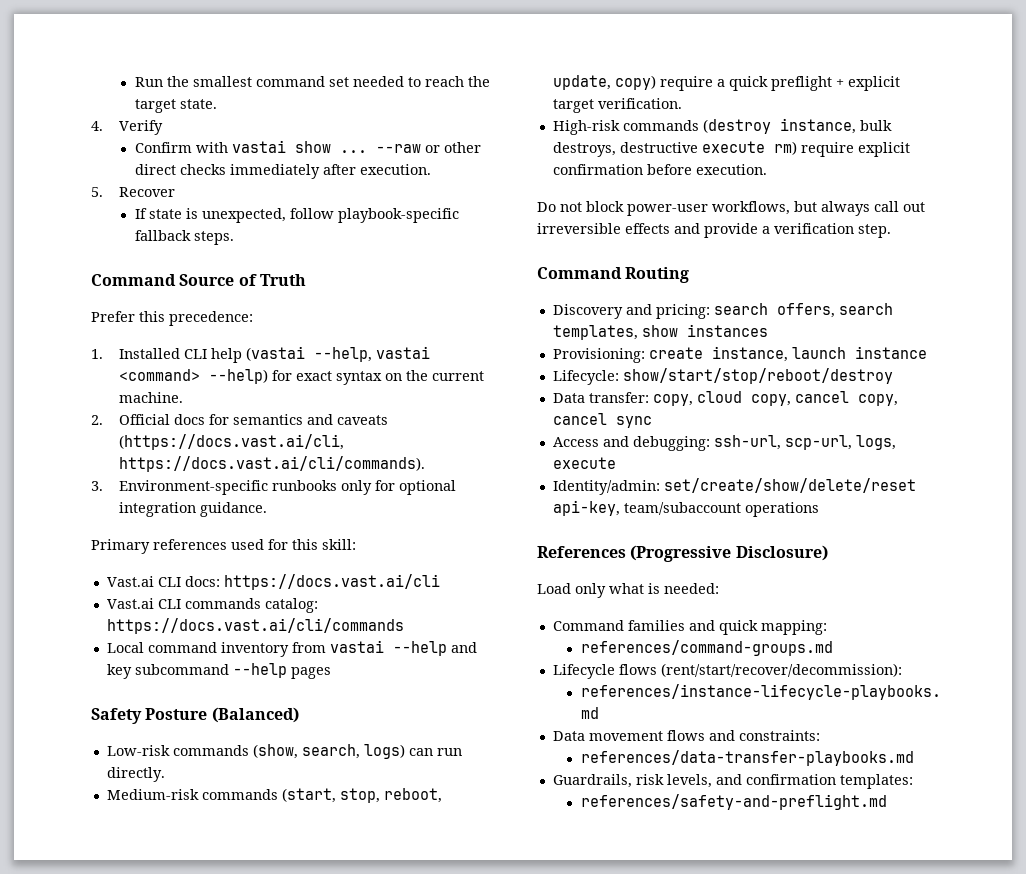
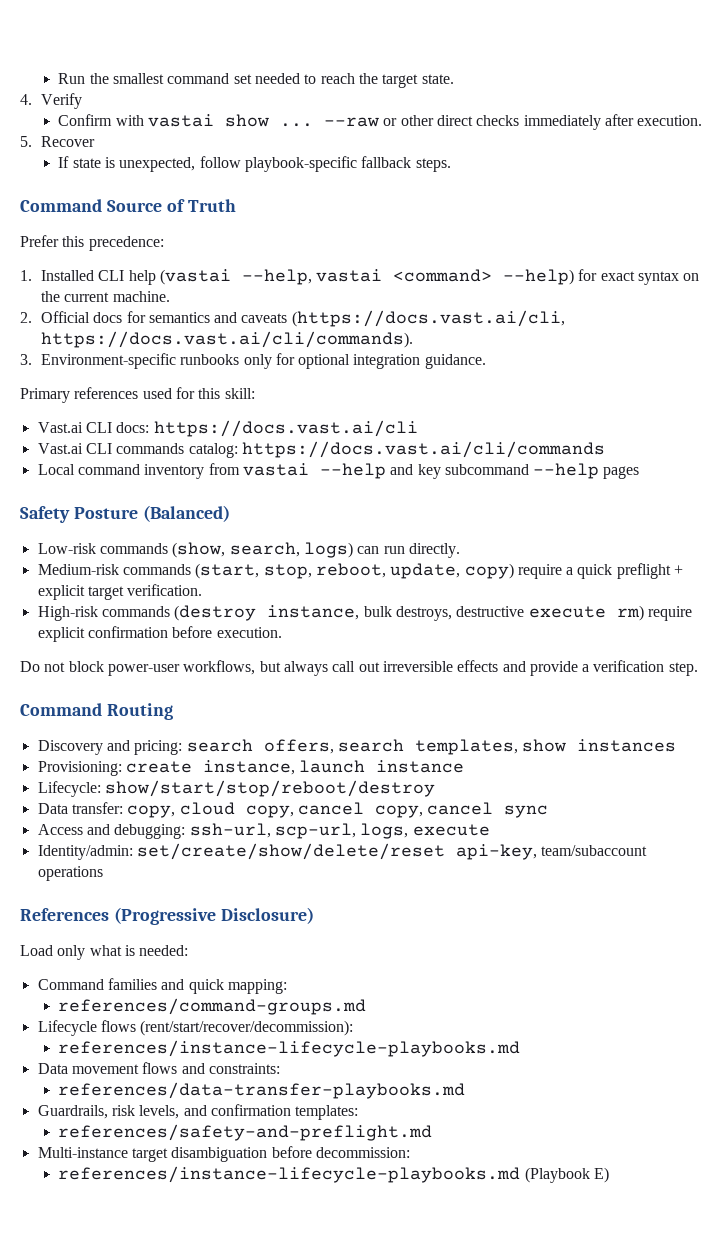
+ Multi-instance target disambiguation before decommission:
+ references/instance-lifecycle-playbooks.md (Playbook E)

